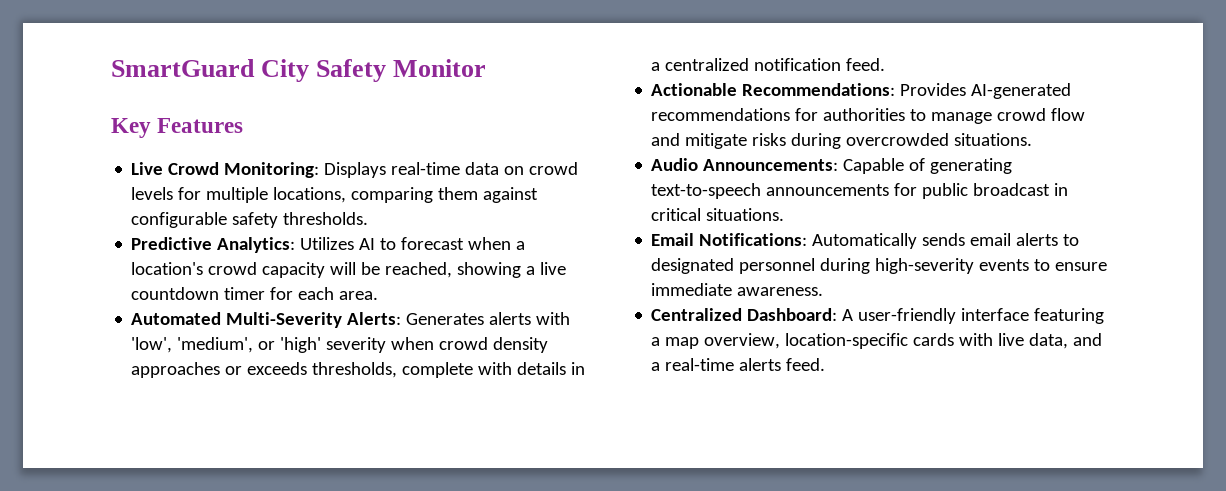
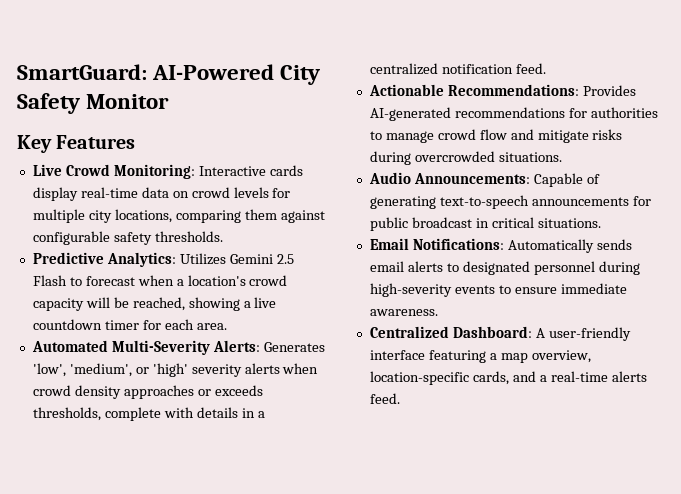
- SmartGuard City Safety Monitor
+ SmartGuard: AI-Powered City Safety Monitor
- Live Crowd Monitoring: Displays real-time data on crowd levels for multiple locations, comparing them against configurable safety thresholds.
+ Live Crowd Monitoring: Interactive cards display real-time data on crowd levels for multiple city locations, comparing them against configurable safety thresholds.
- Predictive Analytics: Utilizes AI to forecast when a location's crowd capacity will be reached, showing a live countdown timer for each area.
+ Predictive Analytics: Utilizes Gemini 2.5 Flash to forecast when a location's crowd capacity will be reached, showing a live countdown timer for each area.
- Automated Multi-Severity Alerts: Generates alerts with 'low', 'medium', or 'high' severity when crowd density approaches or exceeds thresholds, complete with details in a centralized notification feed.
+ Automated Multi-Severity Alerts: Generates 'low', 'medium', or 'high' severity alerts when crowd density approaches or exceeds thresholds, complete with details in a centralized notification feed.
- Centralized Dashboard: A user-friendly interface featuring a map overview, location-specific cards with live data, and a real-time alerts feed.
+ Centralized Dashboard: A user-friendly interface featuring a map overview, location-specific cards, and a real-time alerts feed.

